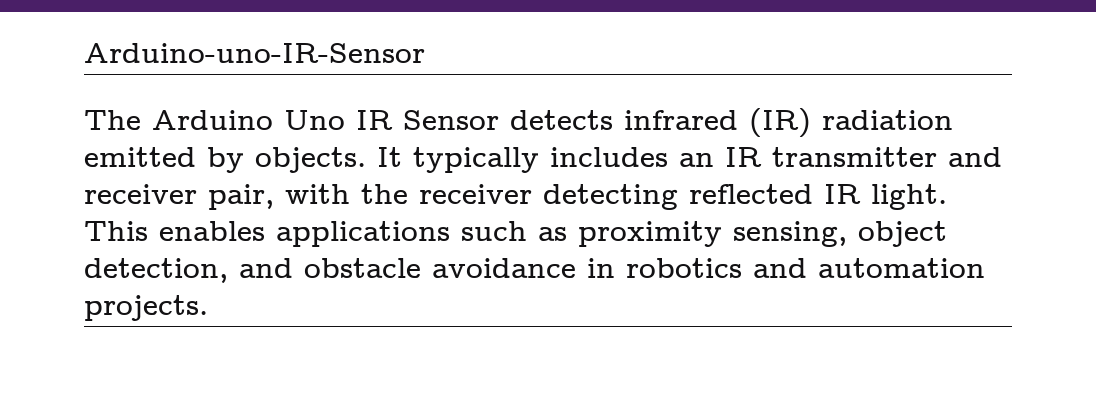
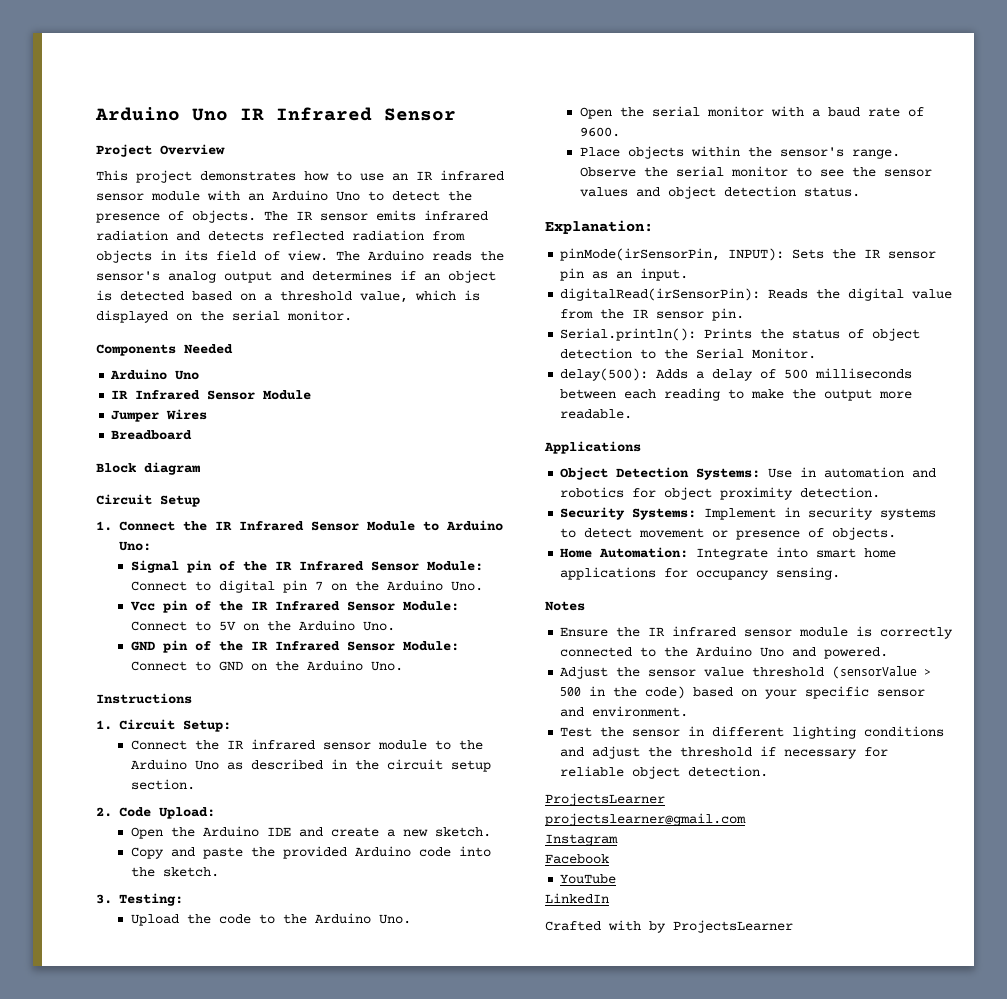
- Arduino-uno-IR-Sensor
- The Arduino Uno IR Sensor detects infrared (IR) radiation emitted by objects. It typically includes an IR transmitter and receiver pair, with the receiver detecting reflected IR light. This enables applications such as proximity sensing, object detection, and obstacle avoidance in robotics and automation projects.
+ Arduino Uno IR Infrared Sensor
+ Project Overview
+ This project demonstrates how to use an IR infrared sensor module with an Arduino Uno to detect the presence of objects. The IR sensor emits infrared radiation and detects reflected radiation from objects in its field of view. The Arduino reads the sensor's analog output and determines if an object is detected based on a threshold value, which is displayed on the serial monitor.
+ Components Needed
+ Arduino Uno
+ IR Infrared Sensor Module
+ Jumper Wires
+ Breadboard
+ Block diagram
+ Circuit Setup
+ 1. Connect the IR Infrared Sensor Module to Arduino Uno:
+ Signal pin of the IR Infrared Sensor Module: Connect to digital pin 7 on the Arduino Uno.
+ Vcc pin of the IR Infrared Sensor Module: Connect to 5V on the Arduino Uno.
+ GND pin of the IR Infrared Sensor Module: Connect to GND on the Arduino Uno.
+ Instructions
+ 1. Circuit Setup:
+ Connect the IR infrared sensor module to the Arduino Uno as described in the circuit setup section.
+ 2. Code Upload:
+ Open the Arduino IDE and create a new sketch.
+ Copy and paste the provided Arduino code into the sketch.
+ 3. Testing:
+ Upload the code to the Arduino Uno.
+ Open the serial monitor with a baud rate of 9600.
+ Place objects within the sensor's range. Observe the serial monitor to see the sensor values and object detection status.
+ Explanation:
+ pinMode(irSensorPin, INPUT): Sets the IR sensor pin as an input.
+ digitalRead(irSensorPin): Reads the digital value from the IR sensor pin.
+ Serial.println(): Prints the status of object detection to the Serial Monitor.
+ delay(500): Adds a delay of 500 milliseconds between each reading to make the output more readable.
+ Applications
+ Object Detection Systems: Use in automation and robotics for object proximity detection.
+ Security Systems: Implement in security systems to detect movement or presence of objects.
+ Home Automation: Integrate into smart home applications for occupancy sensing.
+ Notes
+ Ensure the IR infrared sensor module is correctly connected to the Arduino Uno and powered.
+ Adjust the sensor value threshold (sensorValue > 500 in the code) based on your specific sensor and environment.
+ Test the sensor in different lighting conditions and adjust the threshold if necessary for reliable object detection.
+ ProjectsLearner
+ projectslearner@gmail.com
+ Instagram
+ Facebook
+ YouTube
+ LinkedIn
+ Crafted with by ProjectsLearner

